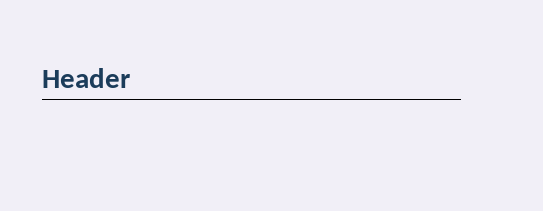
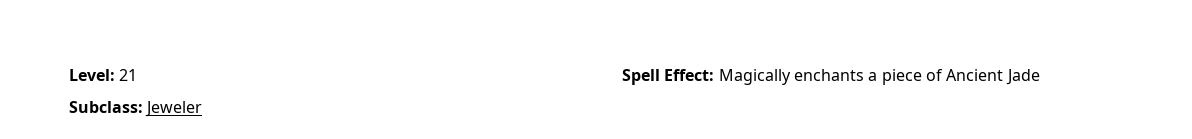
- Header
+ Level: 21
+ Subclass: Jeweler
+ Spell Effect: Magically enchants a piece of Ancient Jade

